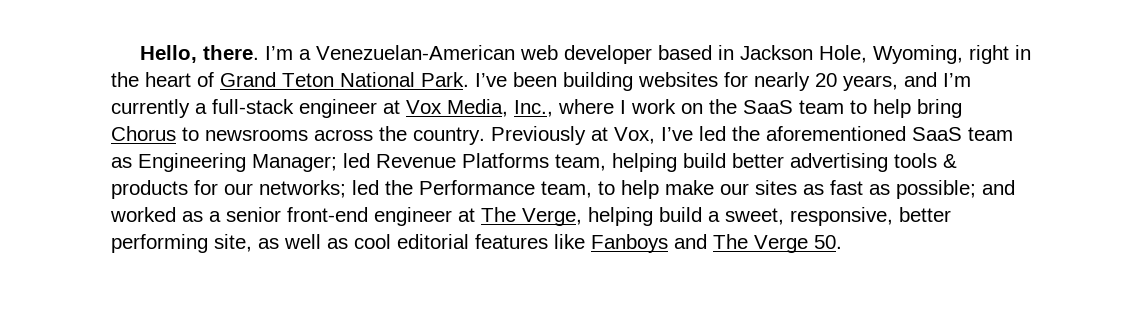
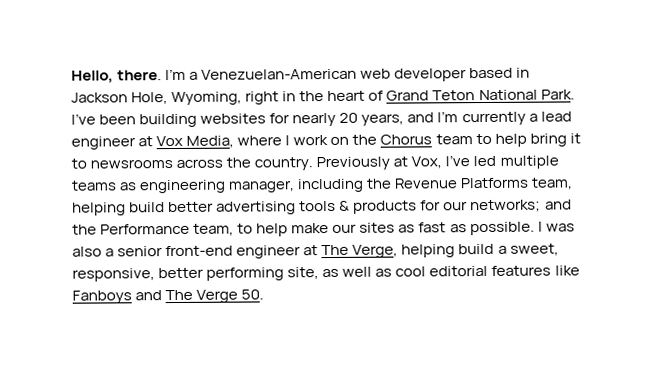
- I’ve been building websites for nearly 20 years, and I’m currently a full-stack engineer at Vox Media, Inc., where I work on the SaaS team to help bring Chorus to newsrooms across the country.
+ I’ve been building websites for nearly 20 years, and I’m currently a lead engineer at Vox Media, where I work on the Chorus team to help bring it to newsrooms across the country.
- Previously at Vox, I’ve led the aforementioned SaaS team as Engineering Manager; led Revenue Platforms team, helping build better advertising tools & products for our networks; led the Performance team, to help make our sites as fast as possible; and worked as a senior front-end engineer at The Verge, helping build a sweet, responsive, better performing site, as well as cool editorial features like Fanboys and The Verge 50.
+ Previously at Vox, I’ve led multiple teams as engineering manager, including the Revenue Platforms team, helping build better advertising tools & products for our networks; and the Performance team, to help make our sites as fast as possible. I was also a senior front-end engineer at The Verge, helping build a sweet, responsive, better performing site, as well as cool editorial features like Fanboys and The Verge 50.

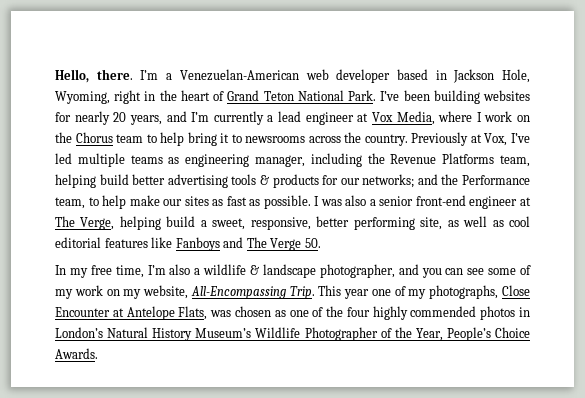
+ In my free time, I’m also a wildlife & landscape photographer, and you can see some of my work on my website, All-Encompassing Trip. This year one of my photographs, Close Encounter at Antelope Flats, was chosen as one of the four highly commended photos in London’s Natural History Museum’s Wildlife Photographer of the Year, People’s Choice Awards.

